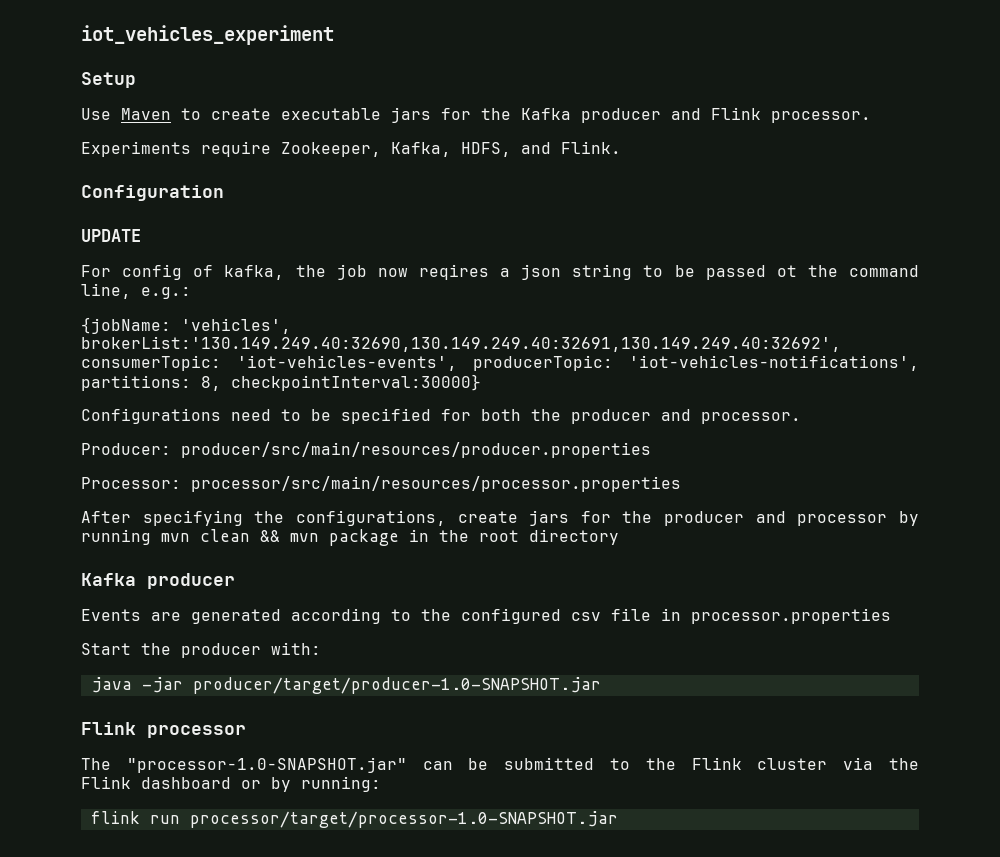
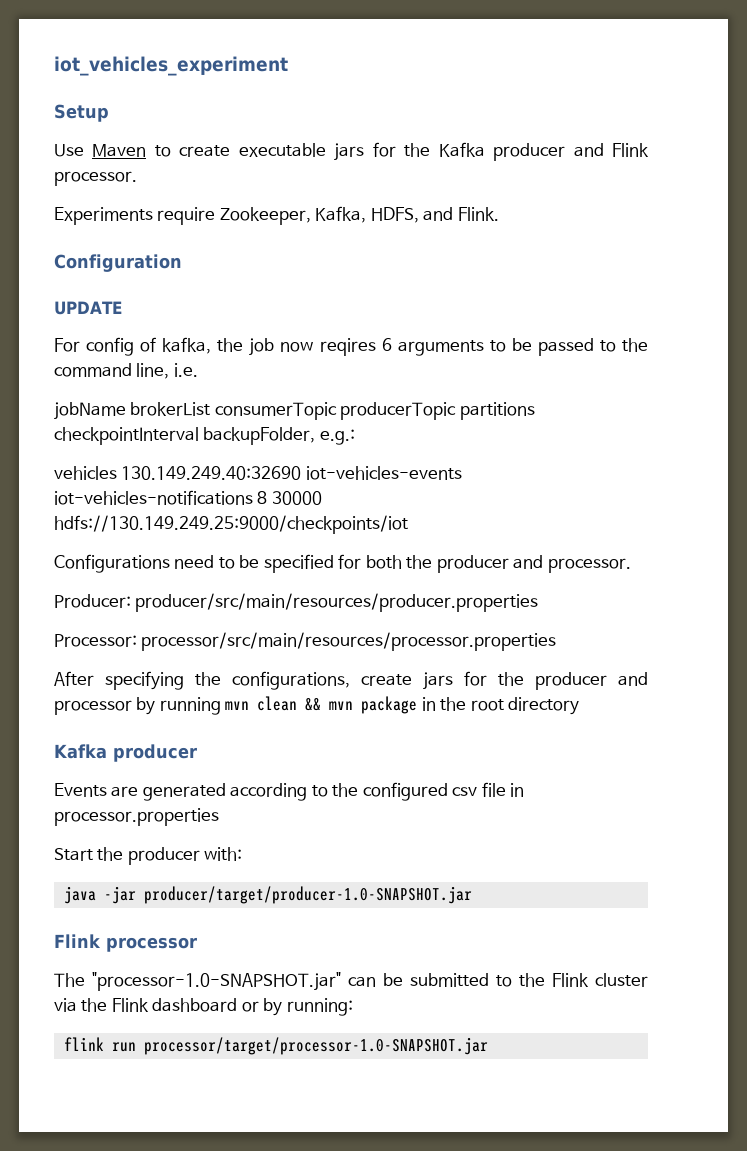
- For config of kafka, the job now reqires a json string to be passed ot the command line, e.g.:
- {jobName: 'vehicles', brokerList:'130.149.249.40:32690,130.149.249.40:32691,130.149.249.40:32692', consumerTopic: 'iot-vehicles-events', producerTopic: 'iot-vehicles-notifications', partitions: 8, checkpointInterval:30000}
+ For config of kafka, the job now reqires 6 arguments to be passed to the command line, i.e.
+ jobName brokerList consumerTopic producerTopic partitions checkpointInterval backupFolder, e.g.:
+ vehicles 130.149.249.40:32690 iot-vehicles-events iot-vehicles-notifications 8 30000 hdfs://130.149.249.25:9000/checkpoints/iot

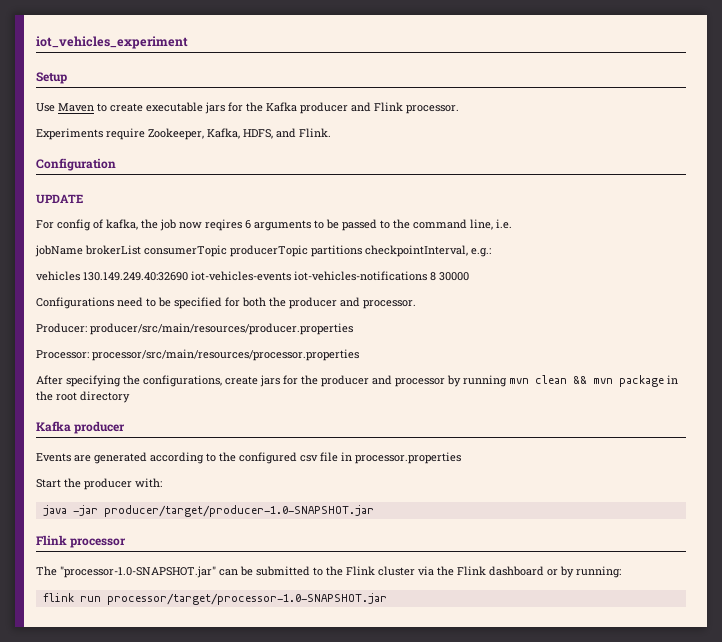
- jobName brokerList consumerTopic producerTopic partitions checkpointInterval backupFolder, e.g.:
+ jobName brokerList consumerTopic producerTopic partitions checkpointInterval, e.g.:
- vehicles 130.149.249.40:32690 iot-vehicles-events iot-vehicles-notifications 8 30000 hdfs://130.149.249.25:9000/checkpoints/iot
+ vehicles 130.149.249.40:32690 iot-vehicles-events iot-vehicles-notifications 8 30000

